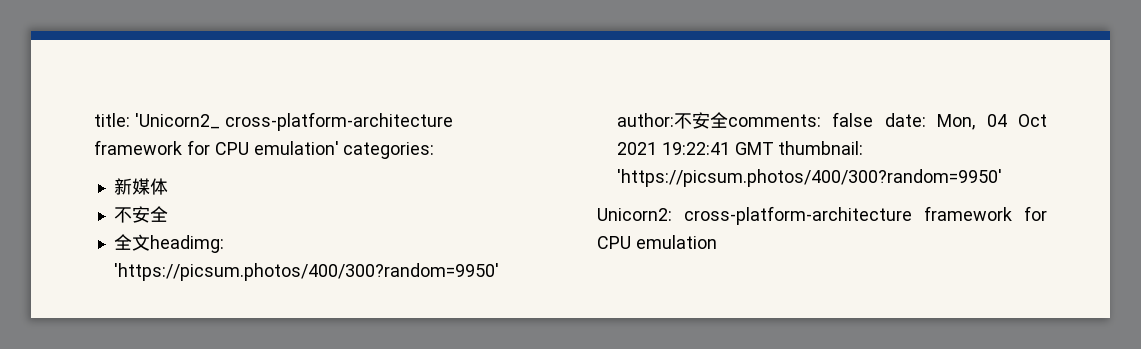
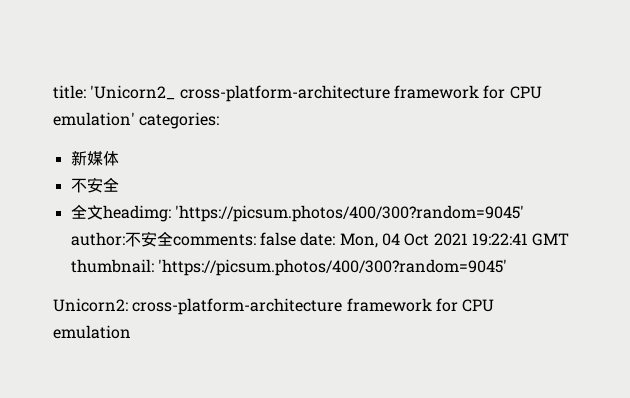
- 全文headimg: 'https://picsum.photos/400/300?random=9950' author:不安全comments: false date: Mon, 04 Oct 2021 19:22:41 GMT thumbnail: 'https://picsum.photos/400/300?random=9950'
+ 全文headimg: 'https://picsum.photos/400/300?random=9045' author:不安全comments: false date: Mon, 04 Oct 2021 19:22:41 GMT thumbnail: 'https://picsum.photos/400/300?random=9045'

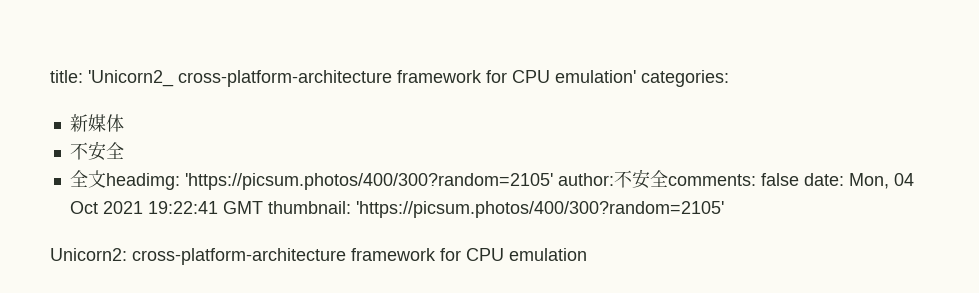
- 全文headimg: 'https://picsum.photos/400/300?random=9045' author:不安全comments: false date: Mon, 04 Oct 2021 19:22:41 GMT thumbnail: 'https://picsum.photos/400/300?random=9045'
+ 全文headimg: 'https://picsum.photos/400/300?random=2105' author:不安全comments: false date: Mon, 04 Oct 2021 19:22:41 GMT thumbnail: 'https://picsum.photos/400/300?random=2105'

